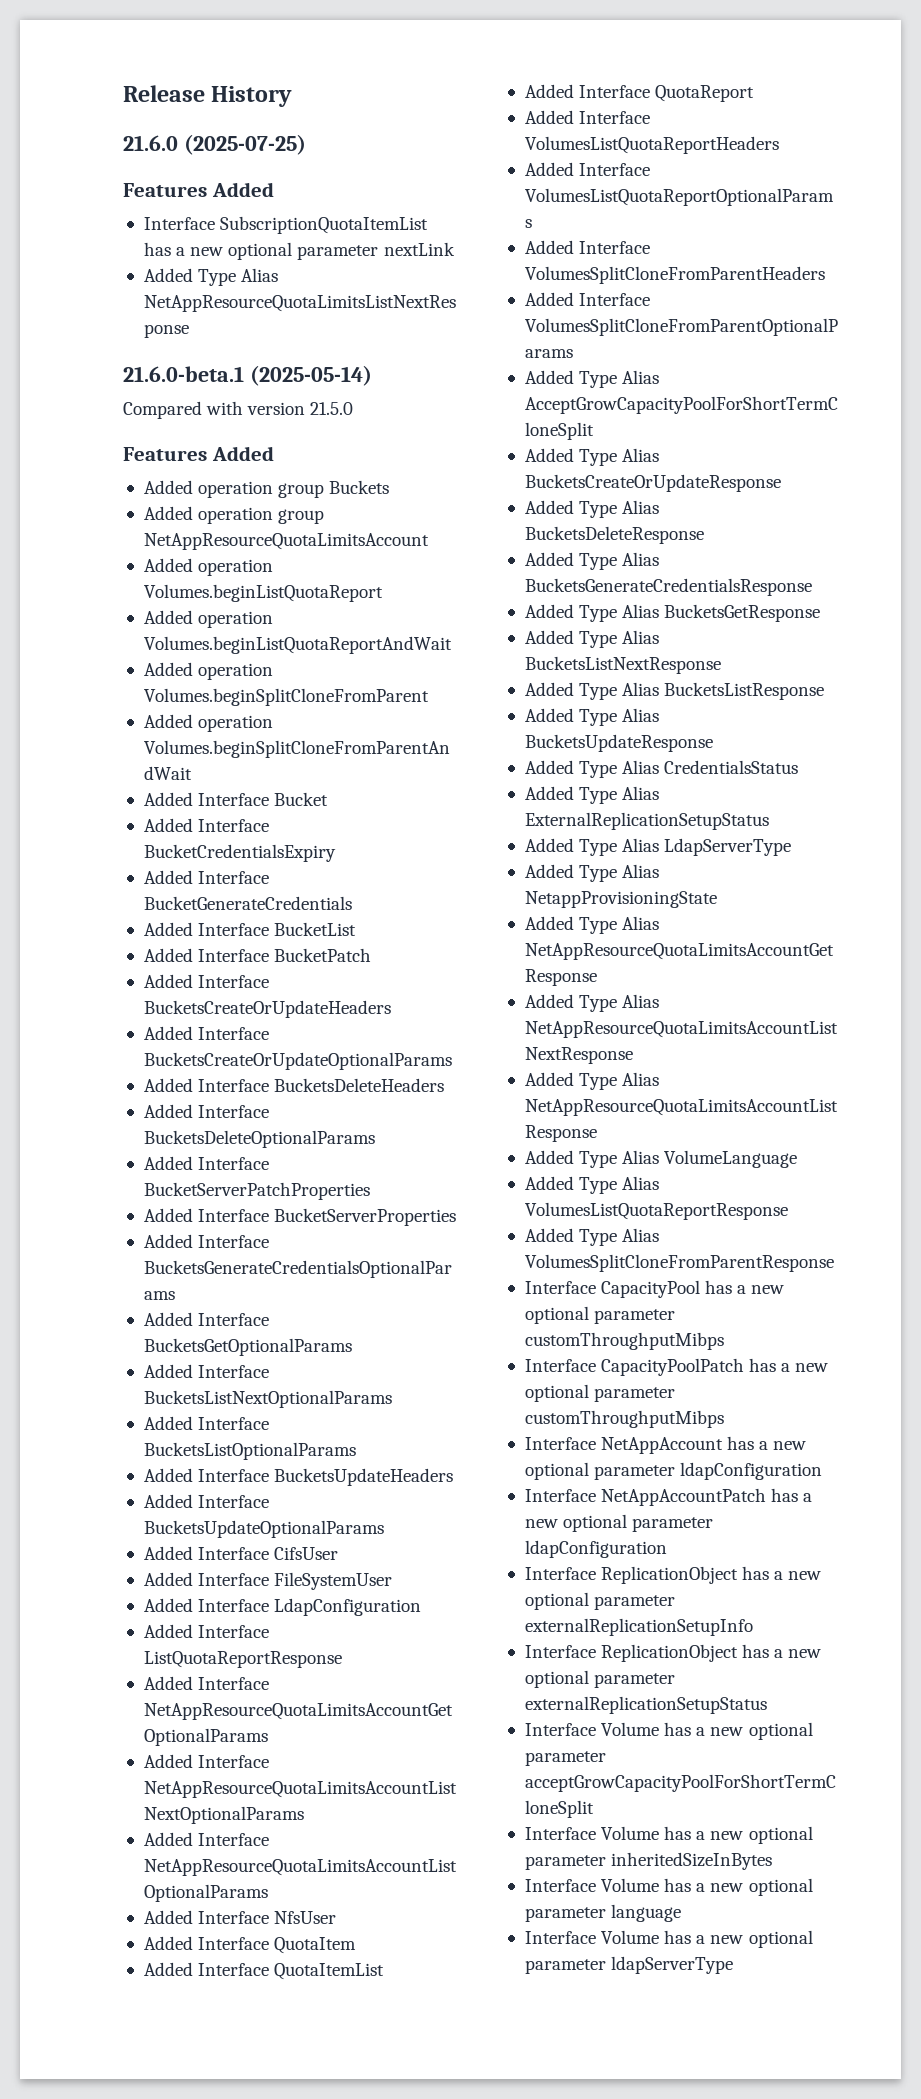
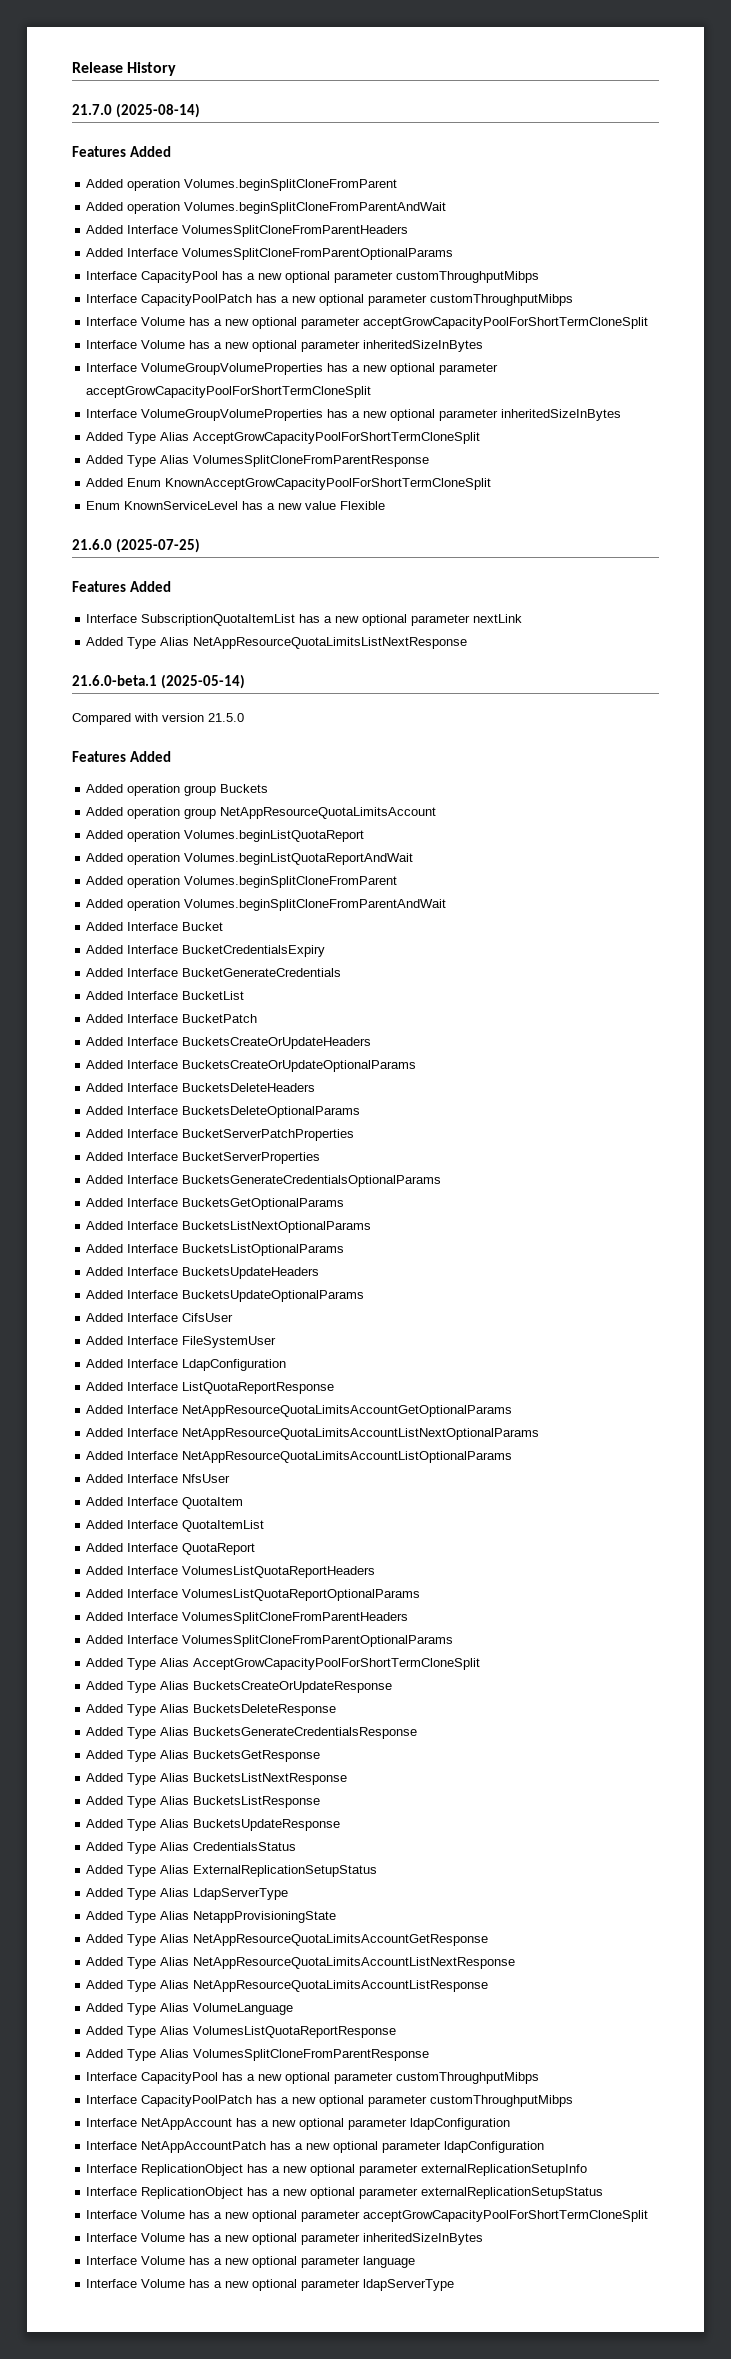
+ 21.7.0 (2025-08-14)
+ Features Added
+ Added operation Volumes.beginSplitCloneFromParent
+ Added operation Volumes.beginSplitCloneFromParentAndWait
+ Added Interface VolumesSplitCloneFromParentHeaders
+ Added Interface VolumesSplitCloneFromParentOptionalParams
+ Interface CapacityPool has a new optional parameter customThroughputMibps
+ Interface CapacityPoolPatch has a new optional parameter customThroughputMibps
+ Interface Volume has a new optional parameter acceptGrowCapacityPoolForShortTermCloneSplit
+ Interface Volume has a new optional parameter inheritedSizeInBytes
+ Interface VolumeGroupVolumeProperties has a new optional parameter acceptGrowCapacityPoolForShortTermCloneSplit
+ Interface VolumeGroupVolumeProperties has a new optional parameter inheritedSizeInBytes
+ Added Type Alias AcceptGrowCapacityPoolForShortTermCloneSplit
+ Added Type Alias VolumesSplitCloneFromParentResponse
+ Added Enum KnownAcceptGrowCapacityPoolForShortTermCloneSplit
+ Enum KnownServiceLevel has a new value Flexible

